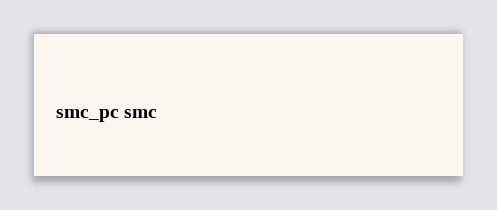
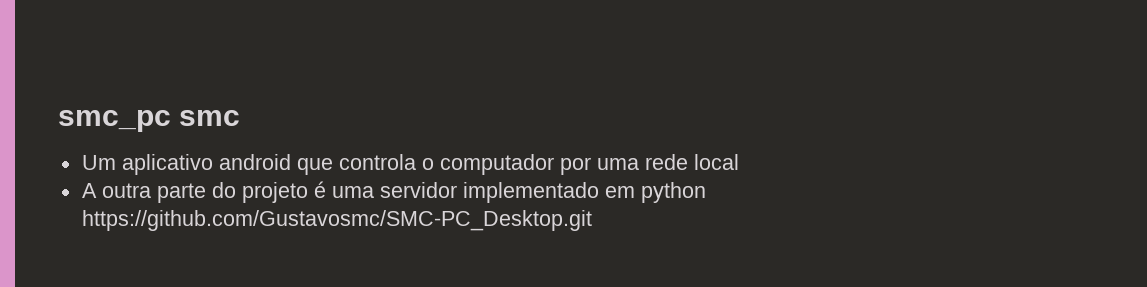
+ Um aplicativo android que controla o computador por uma rede local
+ A outra parte do projeto é uma servidor implementado em python https://github.com/Gustavosmc/SMC-PC_Desktop.git

